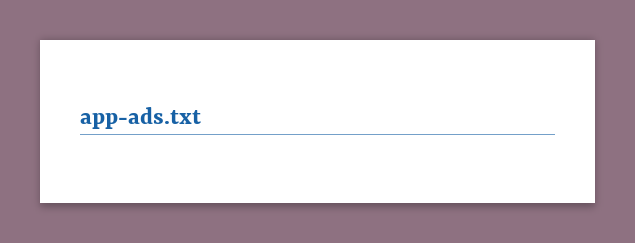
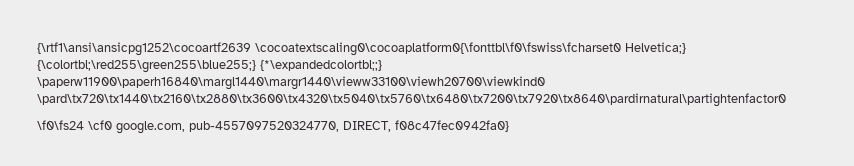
- app-ads.txt
+ {\rtf1\ansi\ansicpg1252\cocoartf2639 \cocoatextscaling0\cocoaplatform0{\fonttbl\f0\fswiss\fcharset0 Helvetica;} {\colortbl;\red255\green255\blue255;} {*\expandedcolortbl;;} \paperw11900\paperh16840\margl1440\margr1440\vieww33100\viewh20700\viewkind0 \pard\tx720\tx1440\tx2160\tx2880\tx3600\tx4320\tx5040\tx5760\tx6480\tx7200\tx7920\tx8640\pardirnatural\partightenfactor0
+ \f0\fs24 \cf0 google.com, pub-4557097520324770, DIRECT, f08c47fec0942fa0}

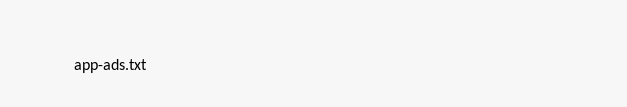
- {\rtf1\ansi\ansicpg1252\cocoartf2639 \cocoatextscaling0\cocoaplatform0{\fonttbl\f0\fswiss\fcharset0 Helvetica;} {\colortbl;\red255\green255\blue255;} {*\expandedcolortbl;;} \paperw11900\paperh16840\margl1440\margr1440\vieww33100\viewh20700\viewkind0 \pard\tx720\tx1440\tx2160\tx2880\tx3600\tx4320\tx5040\tx5760\tx6480\tx7200\tx7920\tx8640\pardirnatural\partightenfactor0
- \f0\fs24 \cf0 google.com, pub-4557097520324770, DIRECT, f08c47fec0942fa0}
+ app-ads.txt

